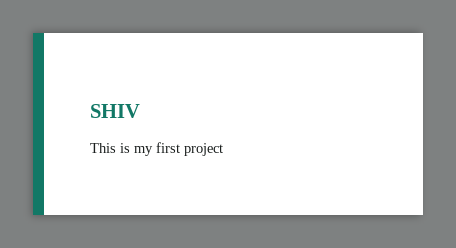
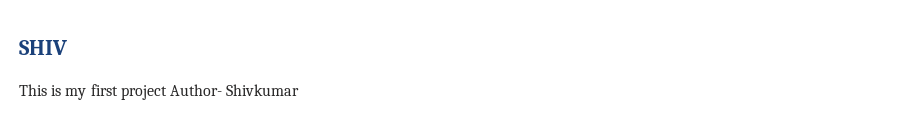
- This is my first project
+ This is my first project Author- Shivkumar

